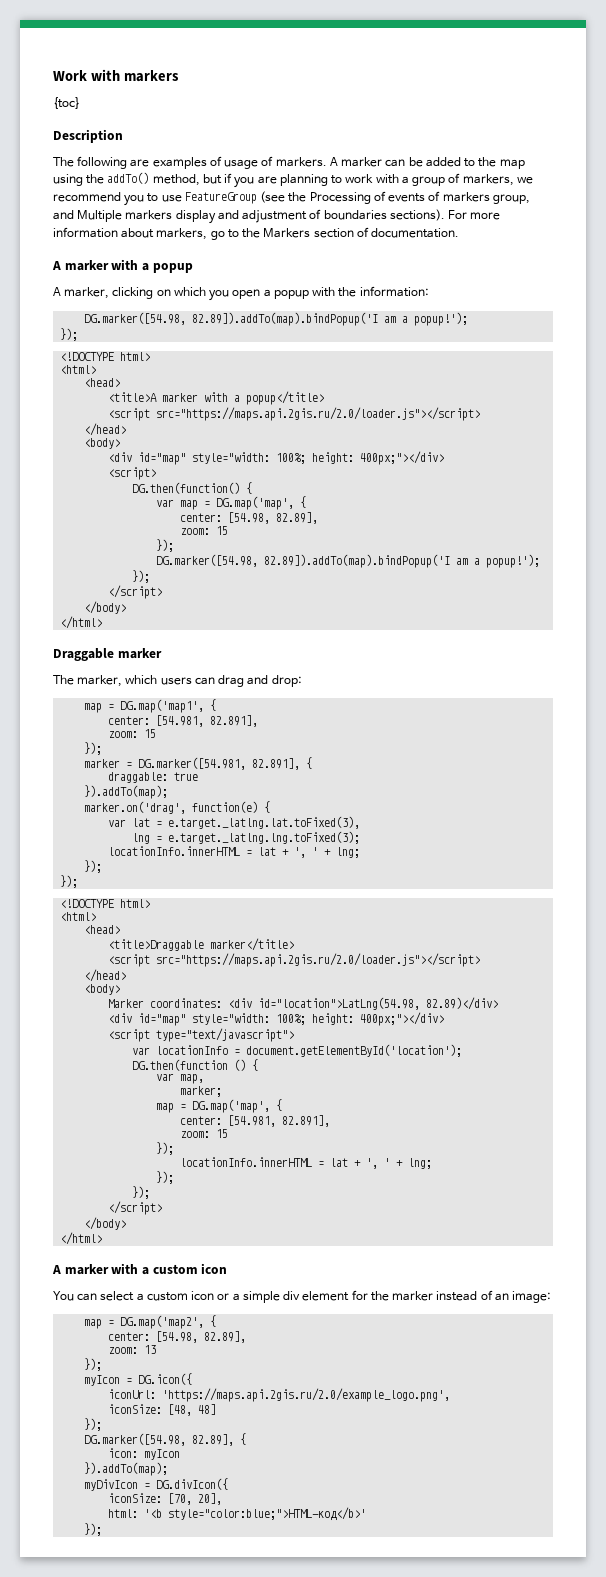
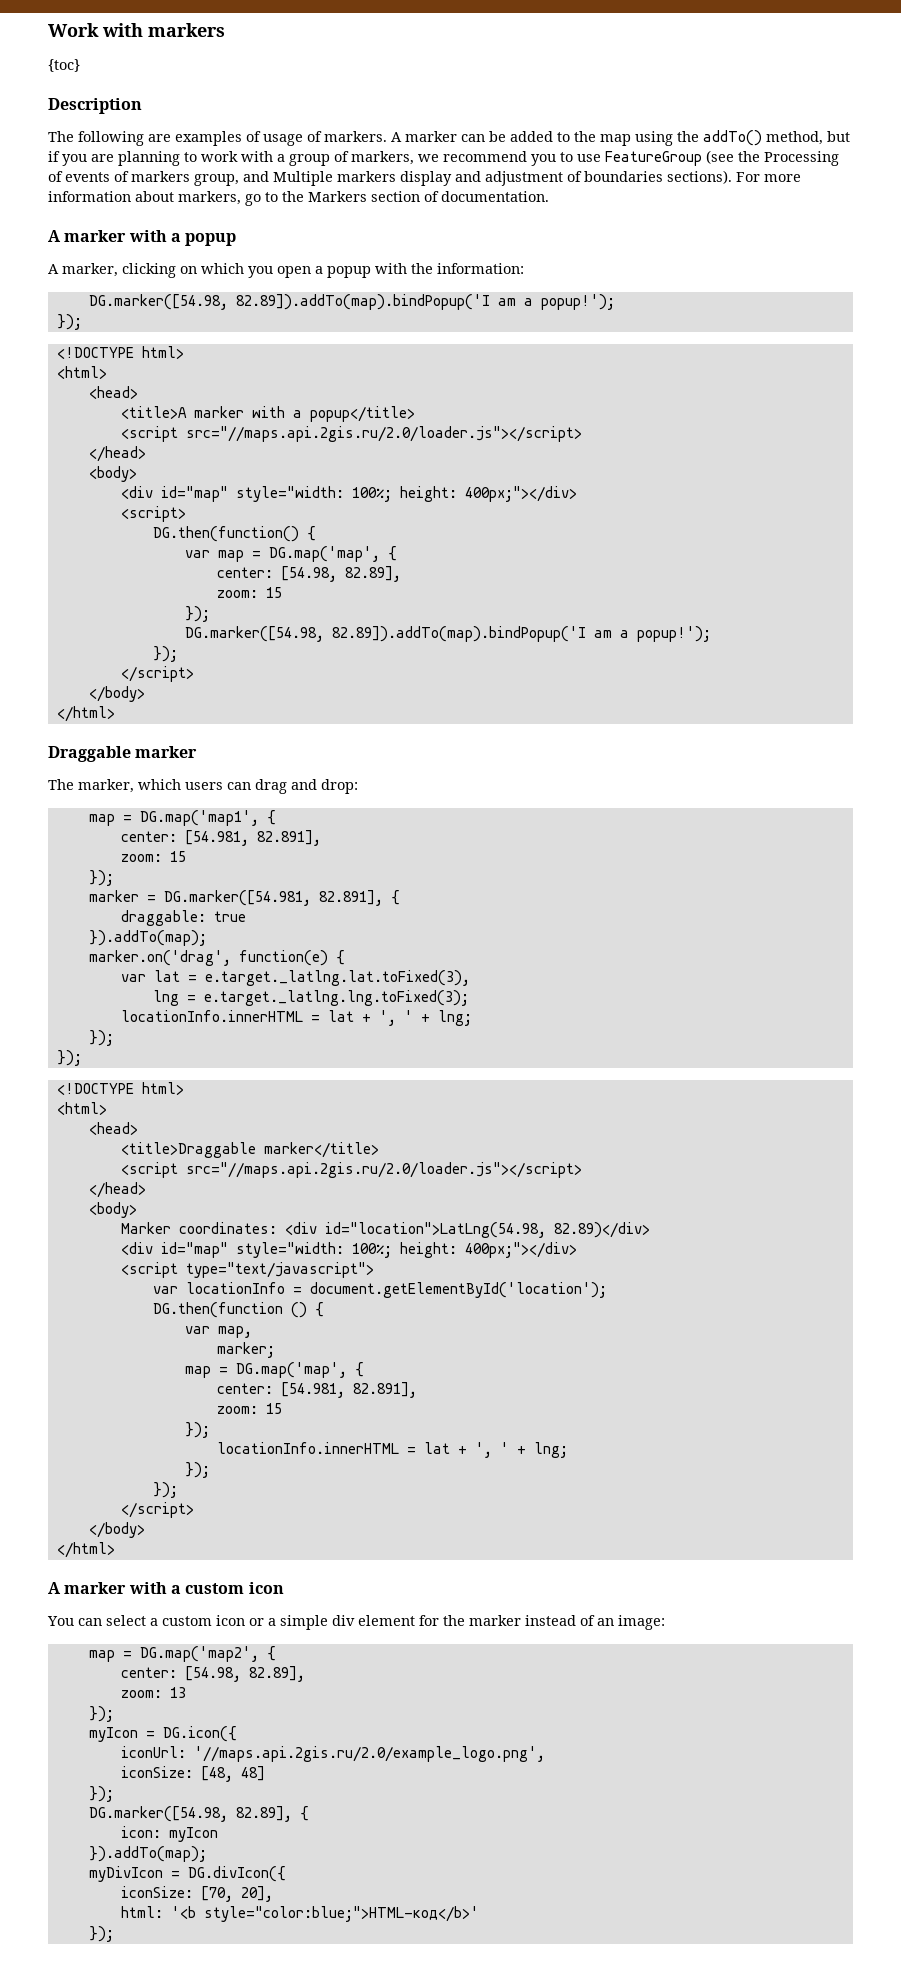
  <title>A marker with a popup</title>
- <script src="https://maps.api.2gis.ru/2.0/loader.js"></script>
+ <script src="//maps.api.2gis.ru/2.0/loader.js"></script>
  <title>Draggable marker</title>
- <script src="https://maps.api.2gis.ru/2.0/loader.js"></script>
+ <script src="//maps.api.2gis.ru/2.0/loader.js"></script>
- iconUrl: 'https://maps.api.2gis.ru/2.0/example_logo.png',
+ iconUrl: '//maps.api.2gis.ru/2.0/example_logo.png',

